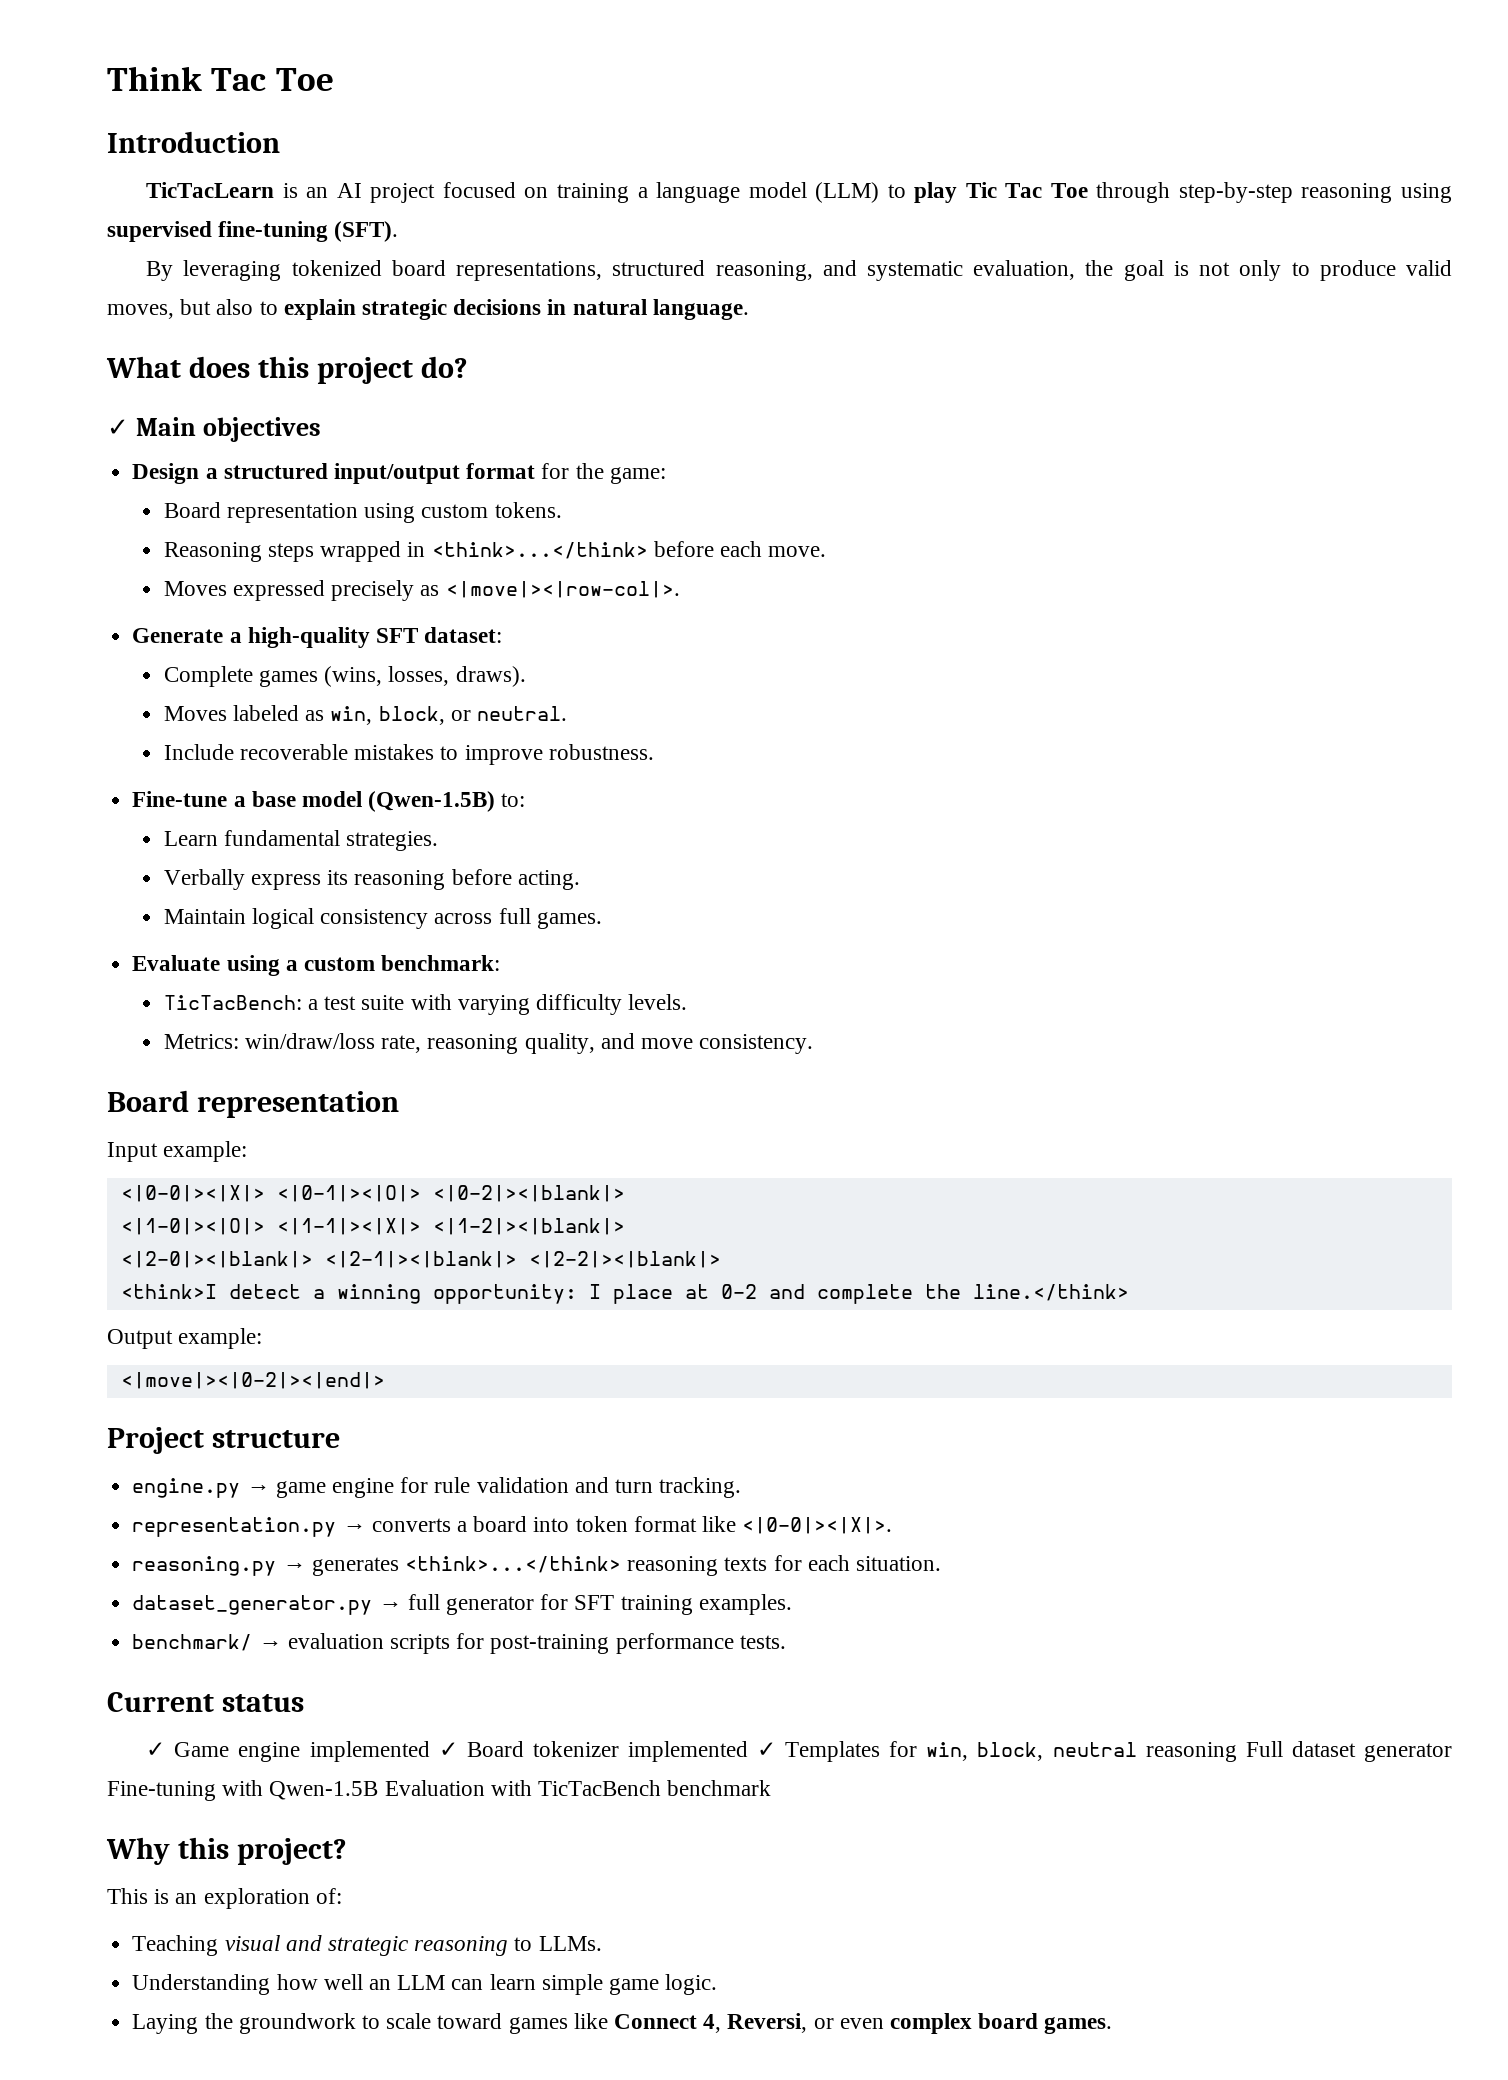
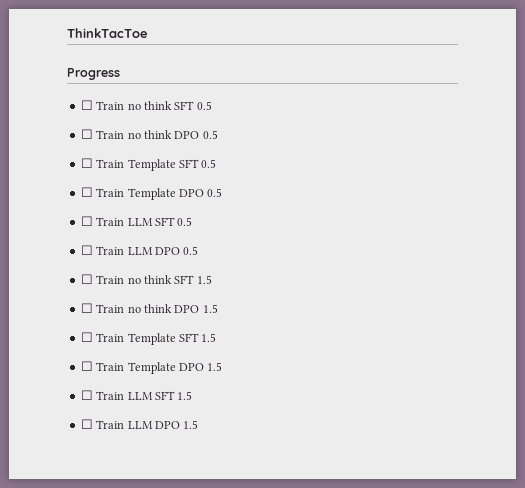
- Think Tac Toe
- Introduction
- TicTacLearn is an AI project focused on training a language model (LLM) to play Tic Tac Toe through step-by-step reasoning using supervised fine-tuning (SFT).
- By leveraging tokenized board representations, structured reasoning, and systematic evaluation, the goal is not only to produce valid moves, but also to explain strategic decisions in natural language.
- What does this project do?
- ✓ Main objectives
- Design a structured input/output format for the game:
- Board representation using custom tokens.
- Reasoning steps wrapped in <think>...</think> before each move.
- Moves expressed precisely as <|move|><|row-col|>.
- Generate a high-quality SFT dataset:
- Complete games (wins, losses, draws).
- Moves labeled as win, block, or neutral.
- Include recoverable mistakes to improve robustness.
- Fine-tune a base model (Qwen-1.5B) to:
- Learn fundamental strategies.
- Verbally express its reasoning before acting.
- Maintain logical consistency across full games.
- Evaluate using a custom benchmark:
- TicTacBench: a test suite with varying difficulty levels.
- Metrics: win/draw/loss rate, reasoning quality, and move consistency.
- Board representation
- Input example:
- <|0-0|><|X|> <|0-1|><|O|> <|0-2|><|blank|>
- <|1-0|><|O|> <|1-1|><|X|> <|1-2|><|blank|>
- <|2-0|><|blank|> <|2-1|><|blank|> <|2-2|><|blank|>
- <think>I detect a winning opportunity: I place at 0-2 and complete the line.</think>
- Output example:
- <|move|><|0-2|><|end|>
- Project structure
- engine.py → game engine for rule validation and turn tracking.
- representation.py → converts a board into token format like <|0-0|><|X|>.
- reasoning.py → generates <think>...</think> reasoning texts for each situation.
- dataset_generator.py → full generator for SFT training examples.
- benchmark/ → evaluation scripts for post-training performance tests.
- Current status
- ✓ Game engine implemented ✓ Board tokenizer implemented ✓ Templates for win, block, neutral reasoning Full dataset generator Fine-tuning with Qwen-1.5B Evaluation with TicTacBench benchmark
- Why this project?
- This is an exploration of:
- Teaching visual and strategic reasoning to LLMs.
- Understanding how well an LLM can learn simple game logic.
- Laying the groundwork to scale toward games like Connect 4, Reversi, or even complex board games.
+ ThinkTacToe
+ Progress
+ ☐ Train no think SFT 0.5
+ ☐ Train no think DPO 0.5
+ ☐ Train Template SFT 0.5
+ ☐ Train Template DPO 0.5
+ ☐ Train LLM SFT 0.5
+ ☐ Train LLM DPO 0.5
+ ☐ Train no think SFT 1.5
+ ☐ Train no think DPO 1.5
+ ☐ Train Template SFT 1.5
+ ☐ Train Template DPO 1.5
+ ☐ Train LLM SFT 1.5
+ ☐ Train LLM DPO 1.5

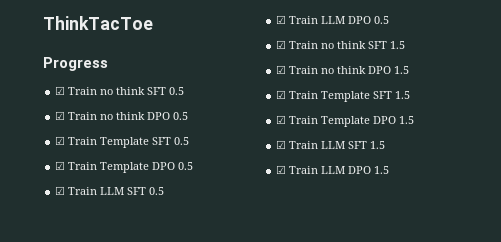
- ☐ Train no think SFT 0.5
+ ☑ Train no think SFT 0.5
- ☐ Train no think DPO 0.5
+ ☑ Train no think DPO 0.5
- ☐ Train Template SFT 0.5
+ ☑ Train Template SFT 0.5
- ☐ Train Template DPO 0.5
+ ☑ Train Template DPO 0.5
- ☐ Train LLM SFT 0.5
+ ☑ Train LLM SFT 0.5
- ☐ Train LLM DPO 0.5
+ ☑ Train LLM DPO 0.5
- ☐ Train no think SFT 1.5
+ ☑ Train no think SFT 1.5
- ☐ Train no think DPO 1.5
+ ☑ Train no think DPO 1.5
- ☐ Train Template SFT 1.5
+ ☑ Train Template SFT 1.5
- ☐ Train Template DPO 1.5
+ ☑ Train Template DPO 1.5
- ☐ Train LLM SFT 1.5
+ ☑ Train LLM SFT 1.5
- ☐ Train LLM DPO 1.5
+ ☑ Train LLM DPO 1.5

